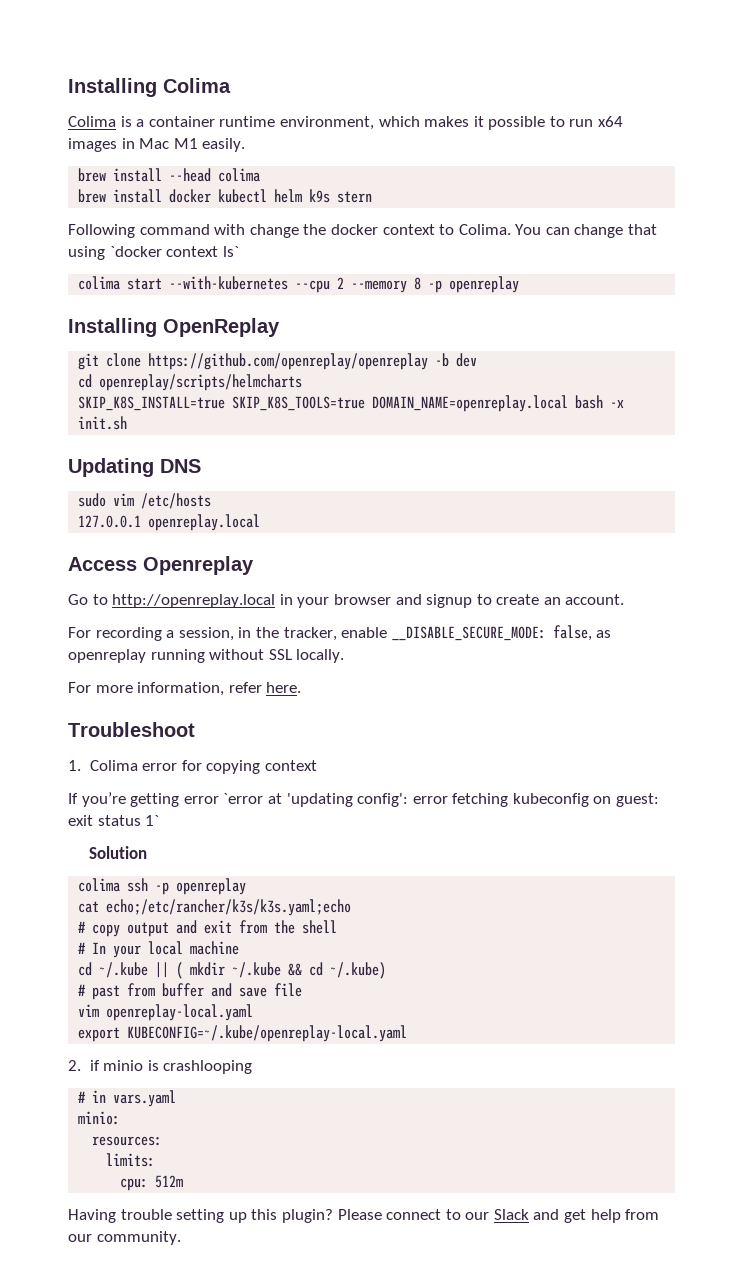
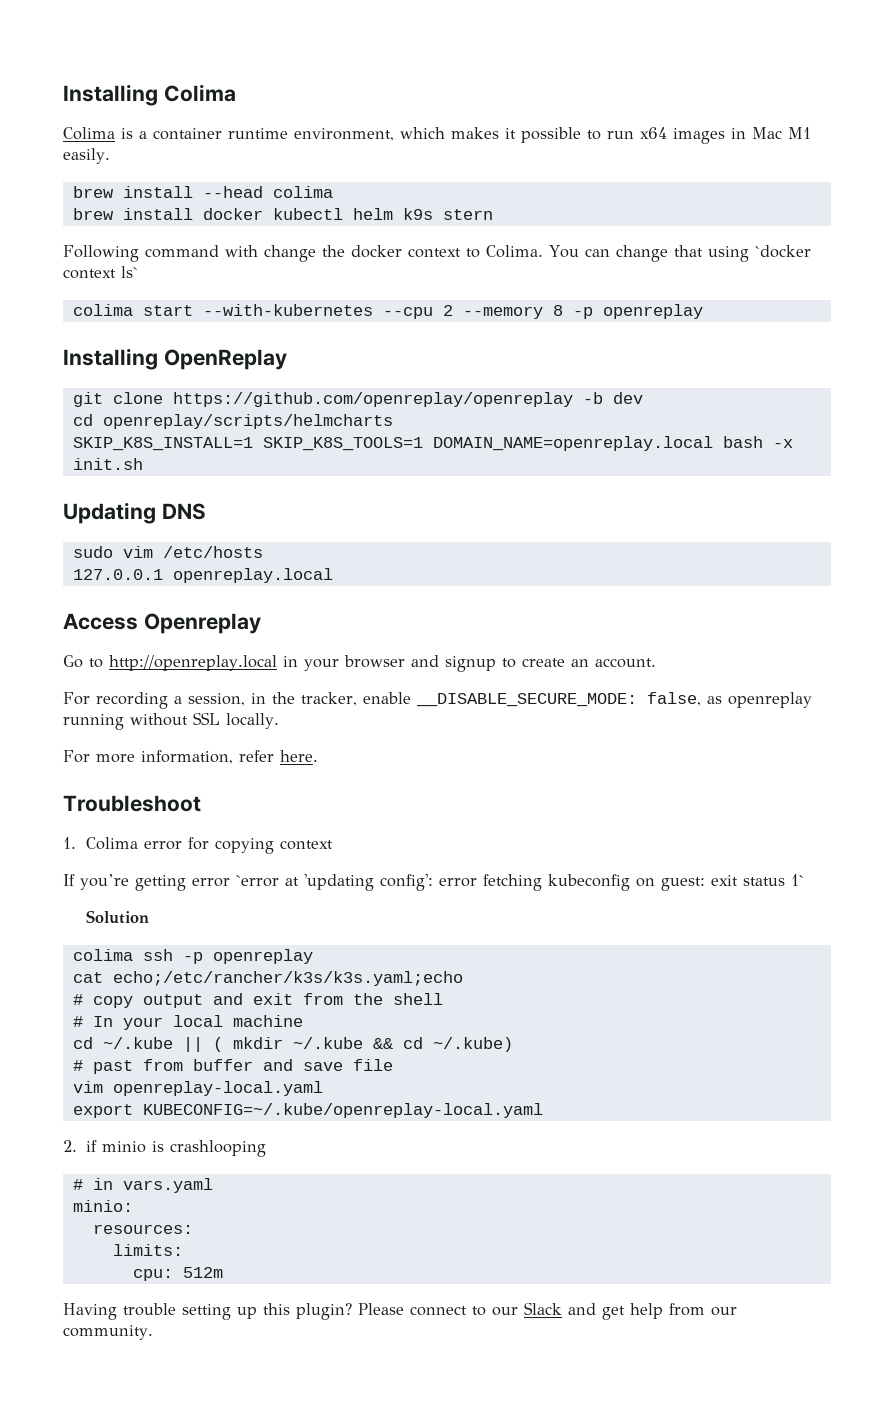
- SKIP_K8S_INSTALL=true SKIP_K8S_TOOLS=true DOMAIN_NAME=openreplay.local bash -x init.sh
+ SKIP_K8S_INSTALL=1 SKIP_K8S_TOOLS=1 DOMAIN_NAME=openreplay.local bash -x init.sh

